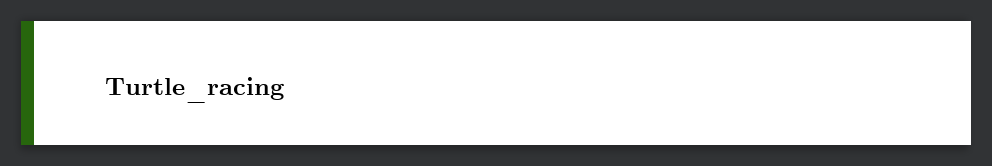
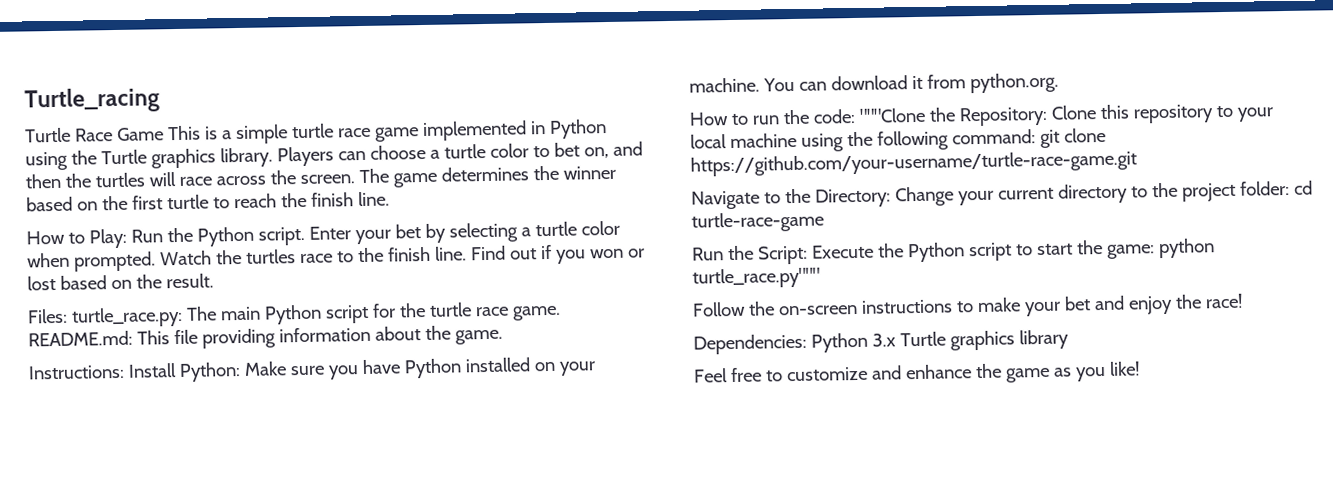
+ Turtle Race Game This is a simple turtle race game implemented in Python using the Turtle graphics library. Players can choose a turtle color to bet on, and then the turtles will race across the screen. The game determines the winner based on the first turtle to reach the finish line.
+ How to Play: Run the Python script. Enter your bet by selecting a turtle color when prompted. Watch the turtles race to the finish line. Find out if you won or lost based on the result.
+ Files: turtle_race.py: The main Python script for the turtle race game. README.md: This file providing information about the game.
+ Instructions: Install Python: Make sure you have Python installed on your machine. You can download it from python.org.
+ How to run the code: """Clone the Repository: Clone this repository to your local machine using the following command: git clone https://github.com/your-username/turtle-race-game.git
+ Navigate to the Directory: Change your current directory to the project folder: cd turtle-race-game
+ Run the Script: Execute the Python script to start the game: python turtle_race.py"""
+ Follow the on-screen instructions to make your bet and enjoy the race!
+ Dependencies: Python 3.x Turtle graphics library
+ Feel free to customize and enhance the game as you like!

